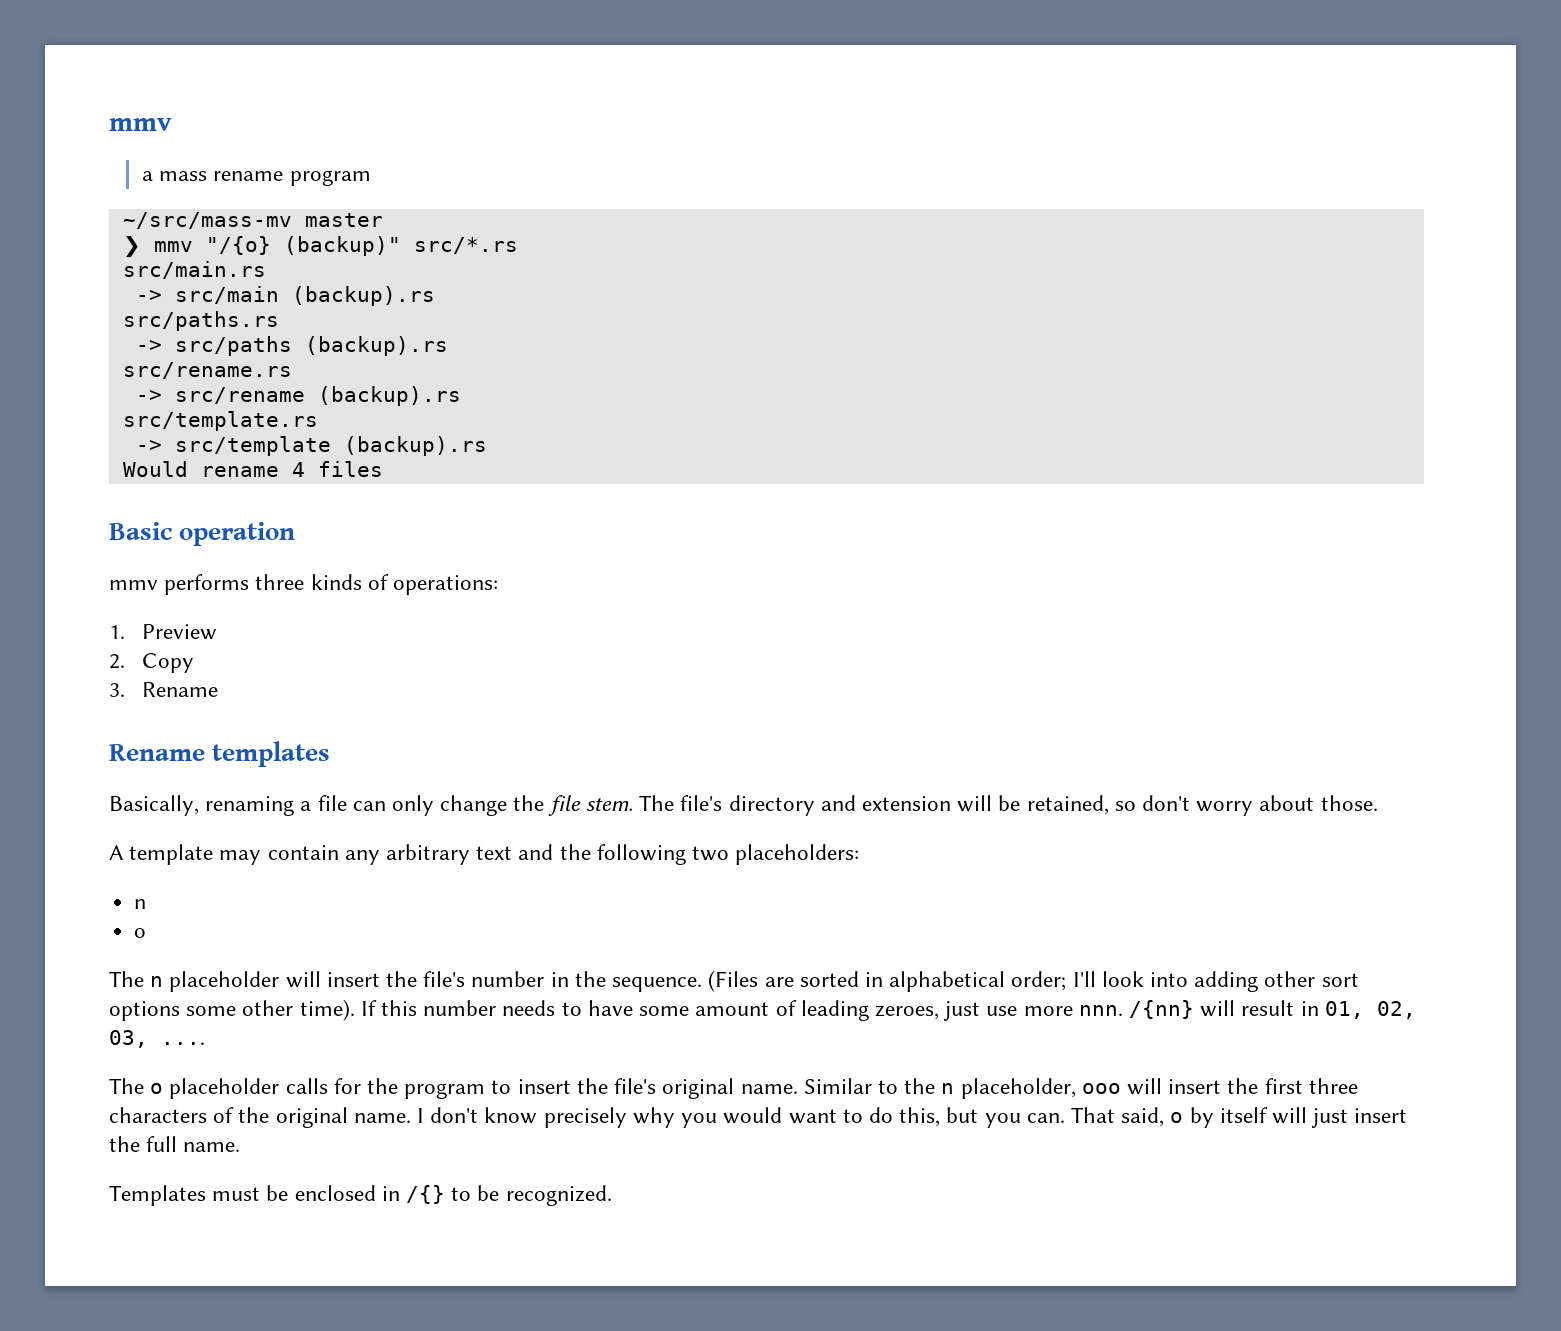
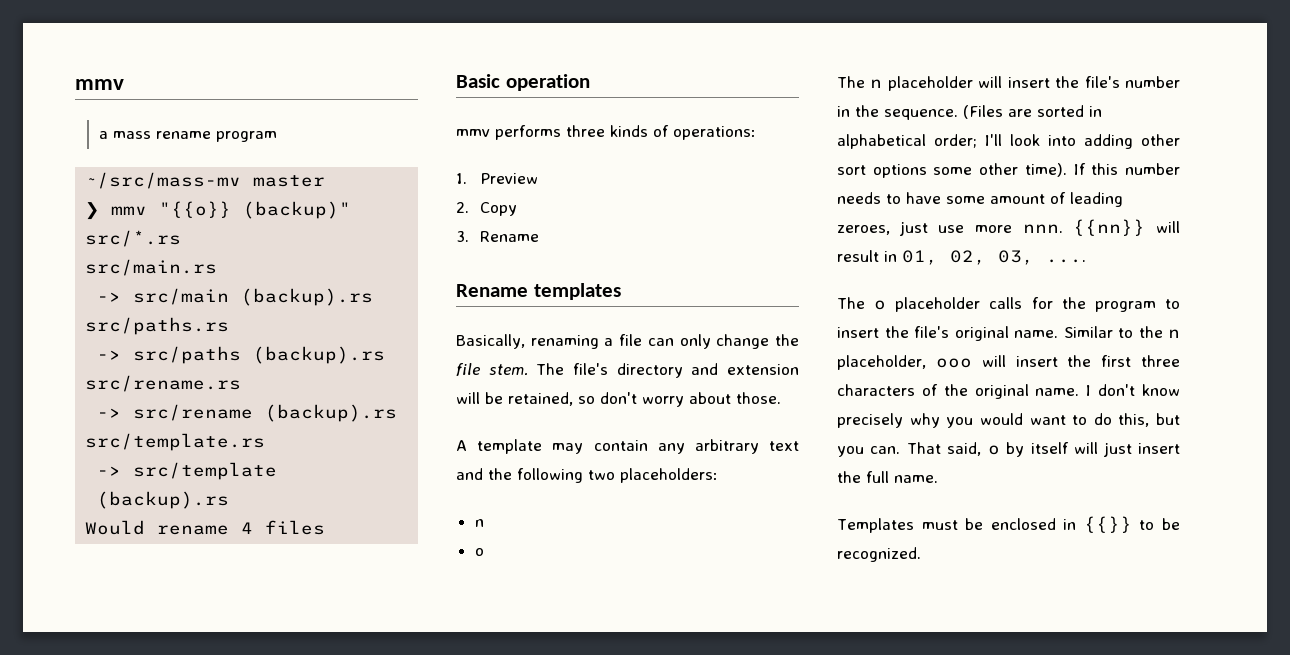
- ❯ mmv "/{o} (backup)" src/*.rs
+ ❯ mmv "{{o}} (backup)" src/*.rs
- /{nn} will result in 01, 02, 03, ....
+ {{nn}} will result in 01, 02, 03, ....
- Templates must be enclosed in /{} to be recognized.
+ Templates must be enclosed in {{}} to be recognized.

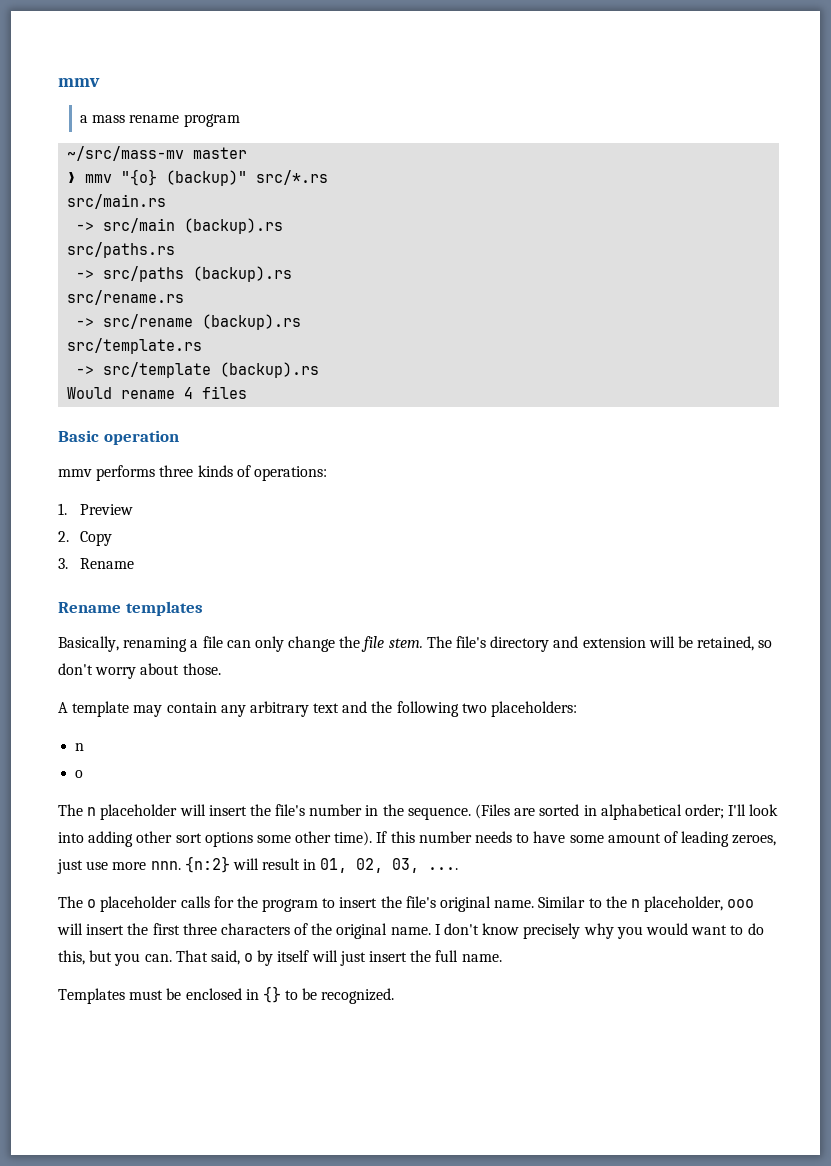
- ❯ mmv "{{o}} (backup)" src/*.rs
+ ❯ mmv "{o} (backup)" src/*.rs
- {{nn}} will result in 01, 02, 03, ....
+ {n:2} will result in 01, 02, 03, ....
- Templates must be enclosed in {{}} to be recognized.
+ Templates must be enclosed in {} to be recognized.

